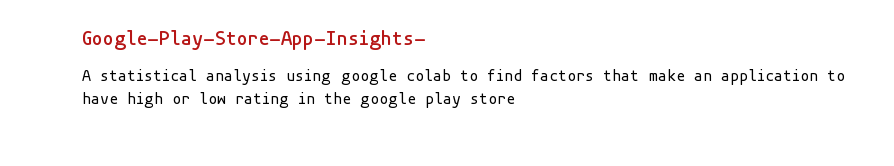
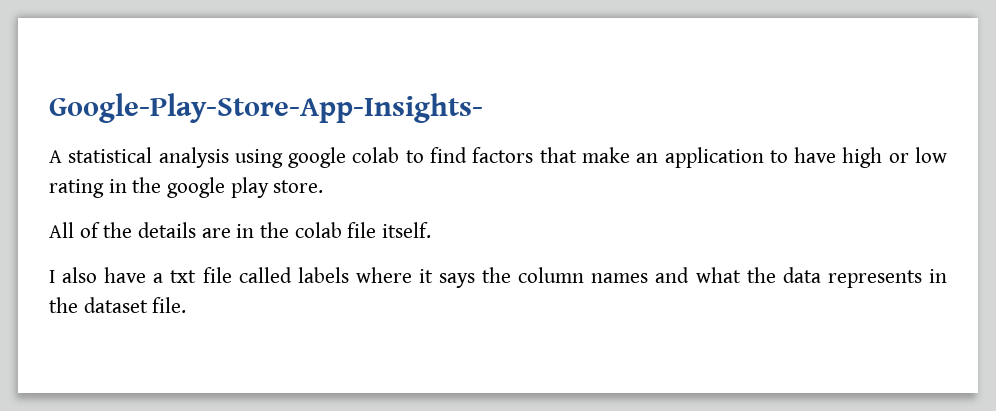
- A statistical analysis using google colab to find factors that make an application to have high or low rating in the google play store
+ A statistical analysis using google colab to find factors that make an application to have high or low rating in the google play store.
+ All of the details are in the colab file itself.
+ I also have a txt file called labels where it says the column names and what the data represents in the dataset file.

